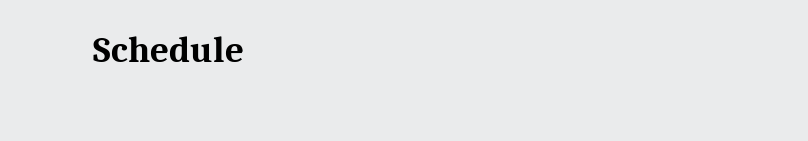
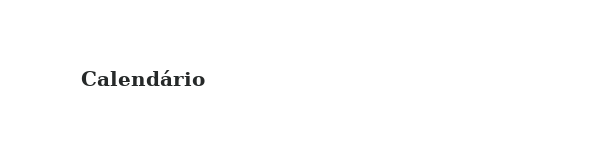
- Schedule
+ Calendário

